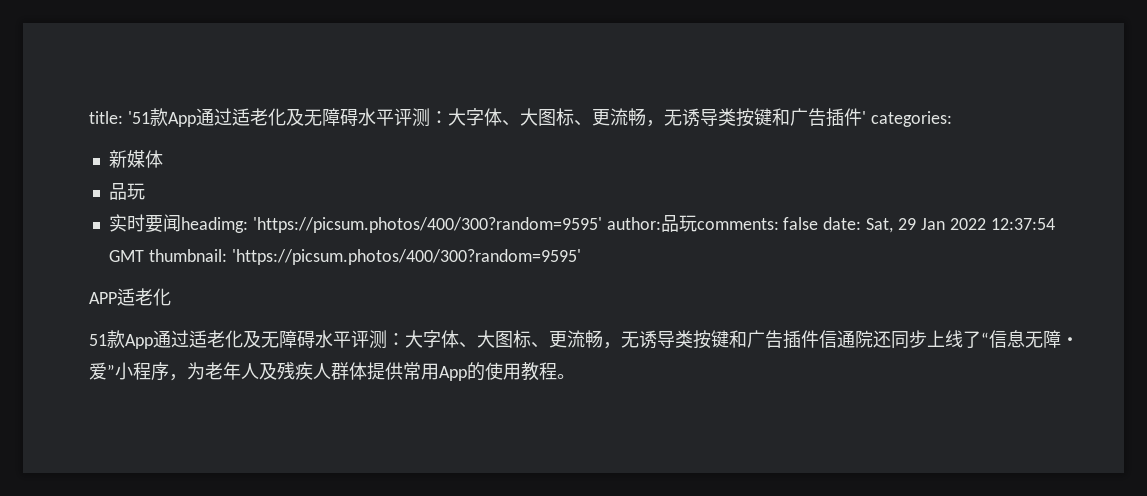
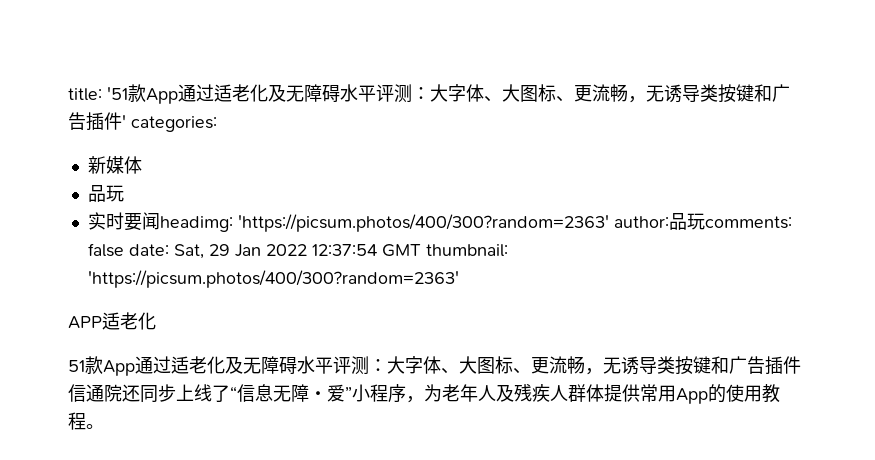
- 实时要闻headimg: 'https://picsum.photos/400/300?random=9595' author:品玩comments: false date: Sat, 29 Jan 2022 12:37:54 GMT thumbnail: 'https://picsum.photos/400/300?random=9595'
+ 实时要闻headimg: 'https://picsum.photos/400/300?random=2363' author:品玩comments: false date: Sat, 29 Jan 2022 12:37:54 GMT thumbnail: 'https://picsum.photos/400/300?random=2363'

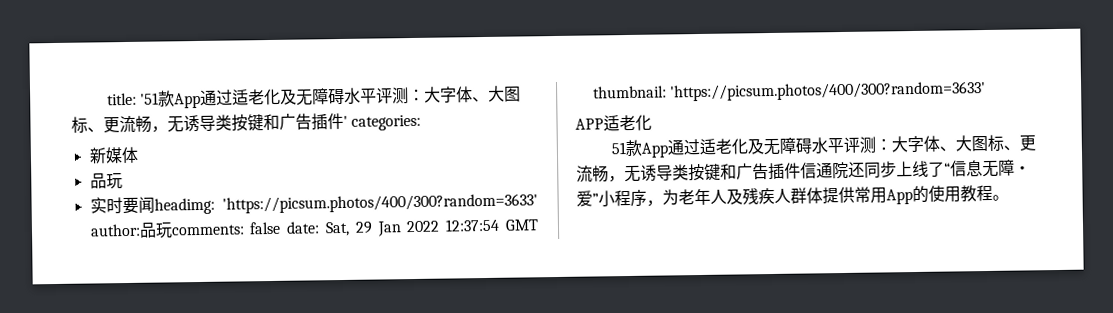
- 实时要闻headimg: 'https://picsum.photos/400/300?random=2363' author:品玩comments: false date: Sat, 29 Jan 2022 12:37:54 GMT thumbnail: 'https://picsum.photos/400/300?random=2363'
+ 实时要闻headimg: 'https://picsum.photos/400/300?random=3633' author:品玩comments: false date: Sat, 29 Jan 2022 12:37:54 GMT thumbnail: 'https://picsum.photos/400/300?random=3633'

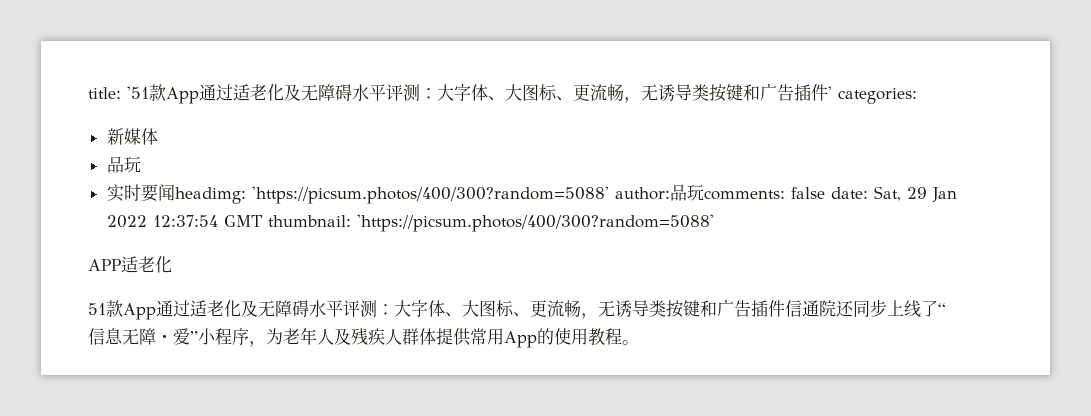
- 实时要闻headimg: 'https://picsum.photos/400/300?random=3633' author:品玩comments: false date: Sat, 29 Jan 2022 12:37:54 GMT thumbnail: 'https://picsum.photos/400/300?random=3633'
+ 实时要闻headimg: 'https://picsum.photos/400/300?random=5088' author:品玩comments: false date: Sat, 29 Jan 2022 12:37:54 GMT thumbnail: 'https://picsum.photos/400/300?random=5088'

